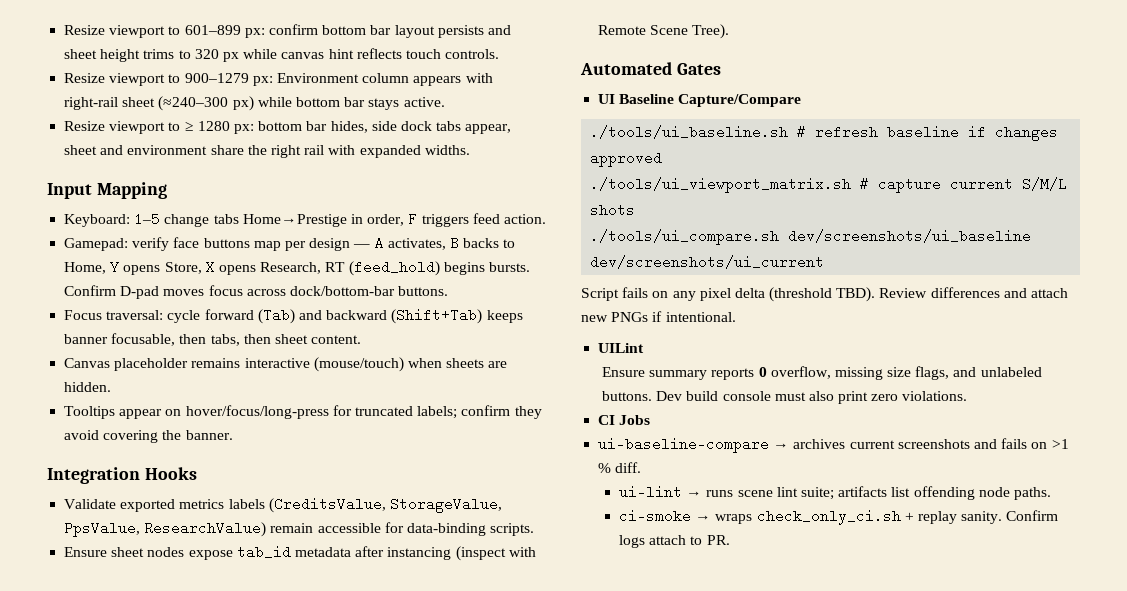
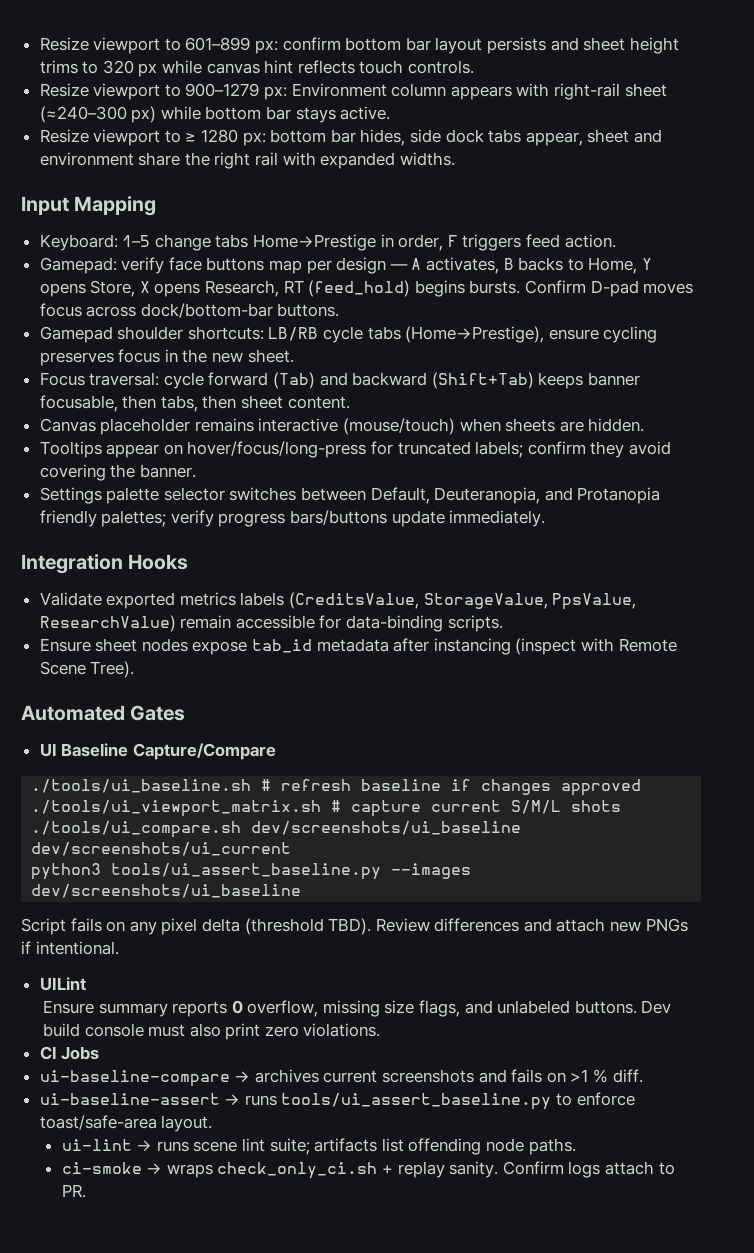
+ Gamepad shoulder shortcuts: LB/RB cycle tabs (Home→Prestige), ensure cycling preserves focus in the new sheet.
+ Settings palette selector switches between Default, Deuteranopia, and Protanopia friendly palettes; verify progress bars/buttons update immediately.
+ python3 tools/ui_assert_baseline.py --images dev/screenshots/ui_baseline
+ ui-baseline-assert → runs tools/ui_assert_baseline.py to enforce toast/safe-area layout.

